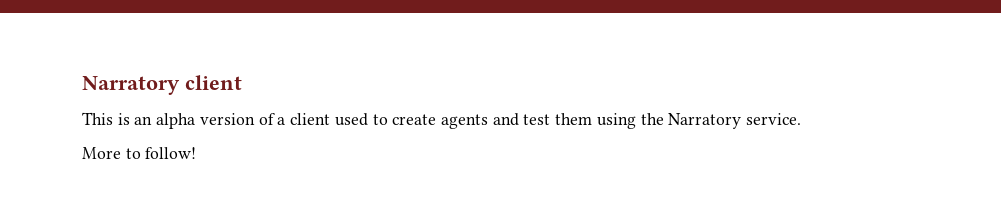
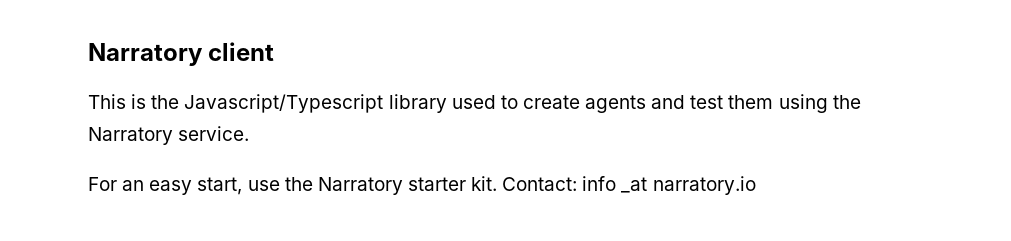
- This is an alpha version of a client used to create agents and test them using the Narratory service.
+ This is the Javascript/Typescript library used to create agents and test them using the Narratory service.
- More to follow!
+ For an easy start, use the Narratory starter kit. Contact: info _at narratory.io

